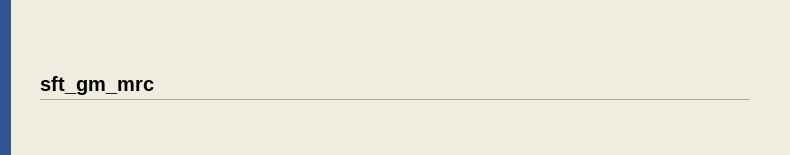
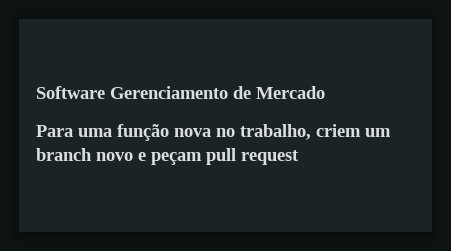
- sft_gm_mrc
+ Software Gerenciamento de Mercado
+ Para uma função nova no trabalho, criem um branch novo e peçam pull request

